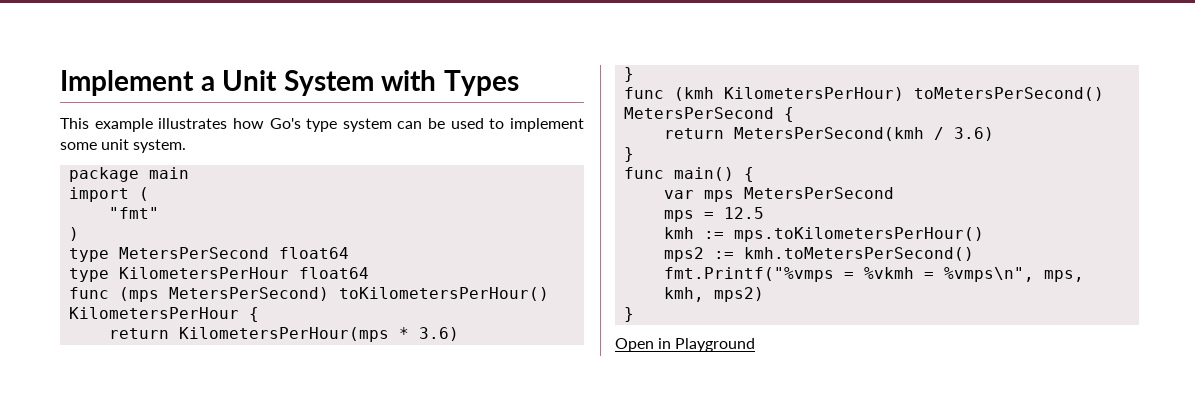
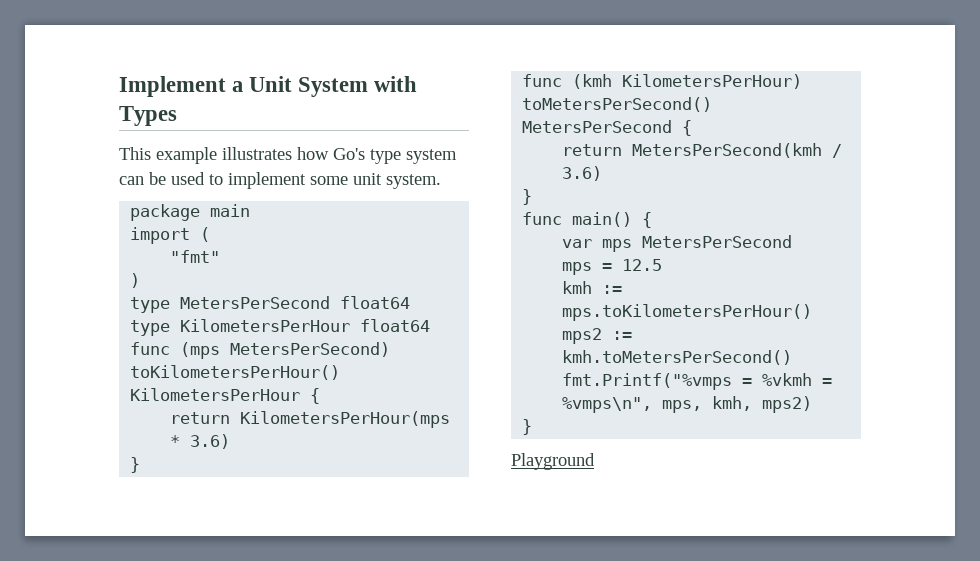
- Open in Playground
+ Playground

